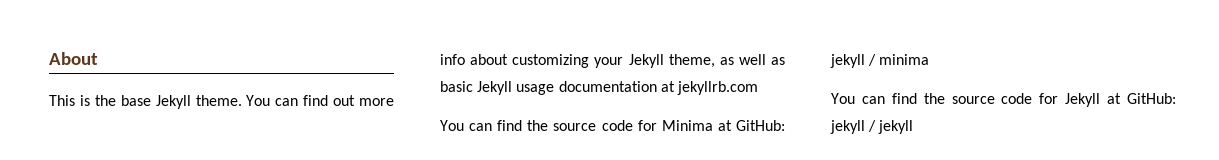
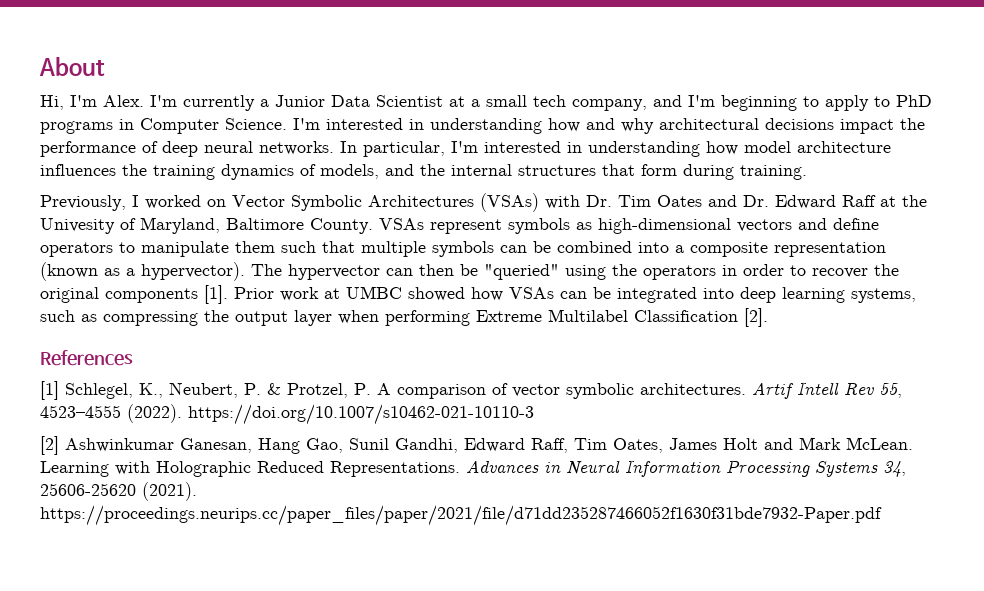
- This is the base Jekyll theme. You can find out more info about customizing your Jekyll theme, as well as basic Jekyll usage documentation at jekyllrb.com
- You can find the source code for Minima at GitHub: jekyll / minima
- You can find the source code for Jekyll at GitHub: jekyll / jekyll
+ Hi, I'm Alex. I'm currently a Junior Data Scientist at a small tech company, and I'm beginning to apply to PhD programs in Computer Science. I'm interested in understanding how and why architectural decisions impact the performance of deep neural networks. In particular, I'm interested in understanding how model architecture influences the training dynamics of models, and the internal structures that form during training.
+ Previously, I worked on Vector Symbolic Architectures (VSAs) with Dr. Tim Oates and Dr. Edward Raff at the Univesity of Maryland, Baltimore County. VSAs represent symbols as high-dimensional vectors and define operators to manipulate them such that multiple symbols can be combined into a composite representation (known as a hypervector). The hypervector can then be "queried" using the operators in order to recover the original components [1]. Prior work at UMBC showed how VSAs can be integrated into deep learning systems, such as compressing the output layer when performing Extreme Multilabel Classification [2].
+ References
+ [1] Schlegel, K., Neubert, P. & Protzel, P. A comparison of vector symbolic architectures. Artif Intell Rev 55, 4523–4555 (2022). https://doi.org/10.1007/s10462-021-10110-3
+ [2] Ashwinkumar Ganesan, Hang Gao, Sunil Gandhi, Edward Raff, Tim Oates, James Holt and Mark McLean. Learning with Holographic Reduced Representations. Advances in Neural Information Processing Systems 34, 25606-25620 (2021). https://proceedings.neurips.cc/paper_files/paper/2021/file/d71dd235287466052f1630f31bde7932-Paper.pdf

